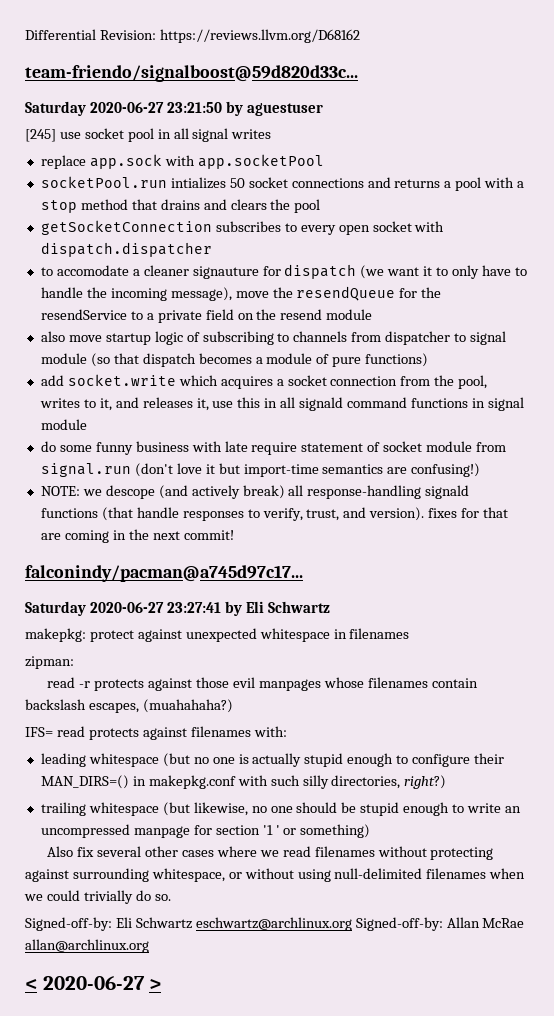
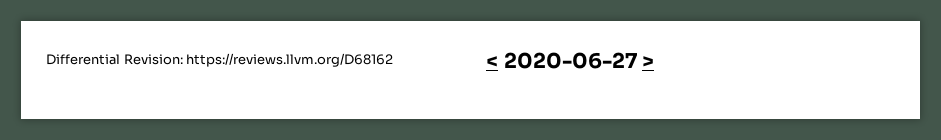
- team-friendo/signalboost@59d820d33c...
- Saturday 2020-06-27 23:21:50 by aguestuser
- [245] use socket pool in all signal writes
- replace app.sock with app.socketPool
- socketPool.run intializes 50 socket connections and returns a pool with a stop method that drains and clears the pool
- getSocketConnection subscribes to every open socket with dispatch.dispatcher
- to accomodate a cleaner signauture for dispatch (we want it to only have to handle the incoming message), move the resendQueue for the resendService to a private field on the resend module
- also move startup logic of subscribing to channels from dispatcher to signal module (so that dispatch becomes a module of pure functions)
- add socket.write which acquires a socket connection from the pool, writes to it, and releases it, use this in all signald command functions in signal module
- do some funny business with late require statement of socket module from signal.run (don't love it but import-time semantics are confusing!)
- NOTE: we descope (and actively break) all response-handling signald functions (that handle responses to verify, trust, and version). fixes for that are coming in the next commit!
- falconindy/pacman@a745d97c17...
- Saturday 2020-06-27 23:27:41 by Eli Schwartz
- makepkg: protect against unexpected whitespace in filenames
- zipman:
- read -r protects against those evil manpages whose filenames contain backslash escapes, (muahahaha?)
- IFS= read protects against filenames with:
- leading whitespace (but no one is actually stupid enough to configure their MAN_DIRS=() in makepkg.conf with such silly directories, right?)
- trailing whitespace (but likewise, no one should be stupid enough to write an uncompressed manpage for section '1 ' or something)
- Also fix several other cases where we read filenames without protecting against surrounding whitespace, or without using null-delimited filenames when we could trivially do so.
- Signed-off-by: Eli Schwartz eschwartz@archlinux.org Signed-off-by: Allan McRae allan@archlinux.org

